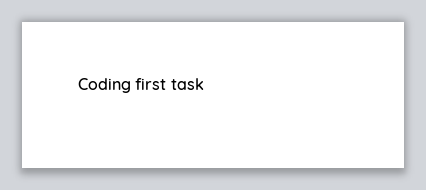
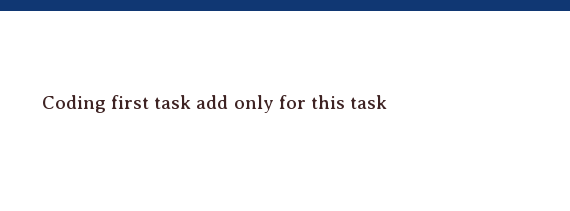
- Coding first task
+ Coding first task add only for this task

